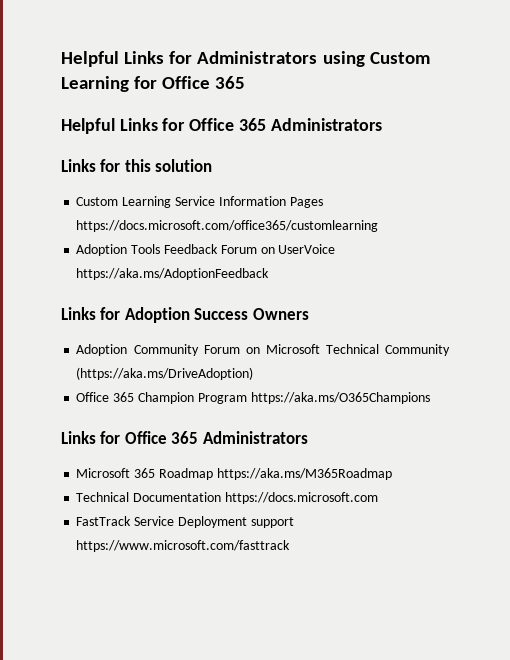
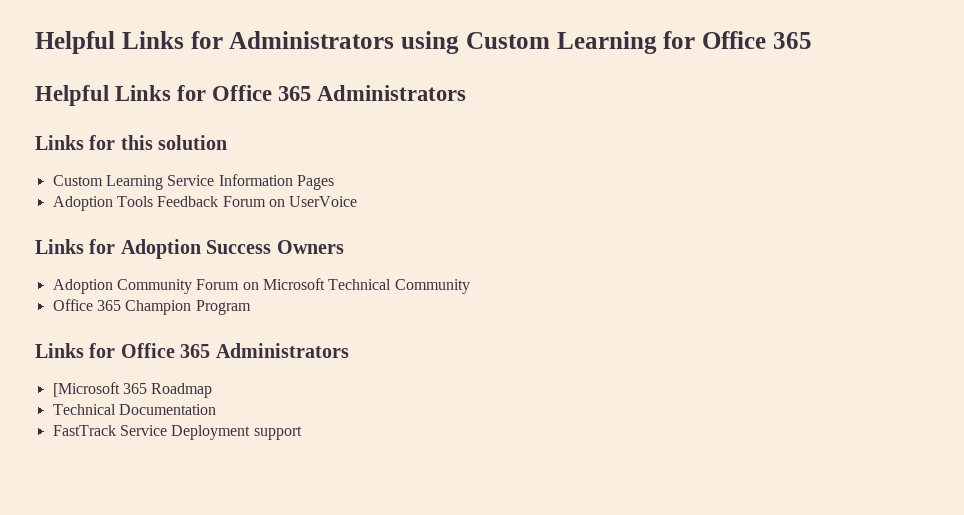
- Custom Learning Service Information Pages https://docs.microsoft.com/office365/customlearning
+ Custom Learning Service Information Pages
- Adoption Tools Feedback Forum on UserVoice https://aka.ms/AdoptionFeedback
+ Adoption Tools Feedback Forum on UserVoice
- Adoption Community Forum on Microsoft Technical Community (https://aka.ms/DriveAdoption)
+ Adoption Community Forum on Microsoft Technical Community
- Office 365 Champion Program https://aka.ms/O365Champions
+ Office 365 Champion Program
  Links for Office 365 Administrators
- Microsoft 365 Roadmap https://aka.ms/M365Roadmap
+ [Microsoft 365 Roadmap
- Technical Documentation https://docs.microsoft.com
+ Technical Documentation
- FastTrack Service Deployment support https://www.microsoft.com/fasttrack
+ FastTrack Service Deployment support

